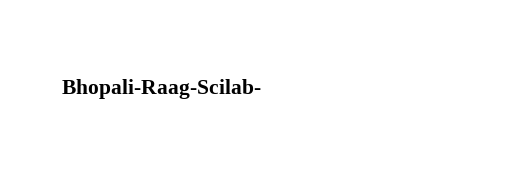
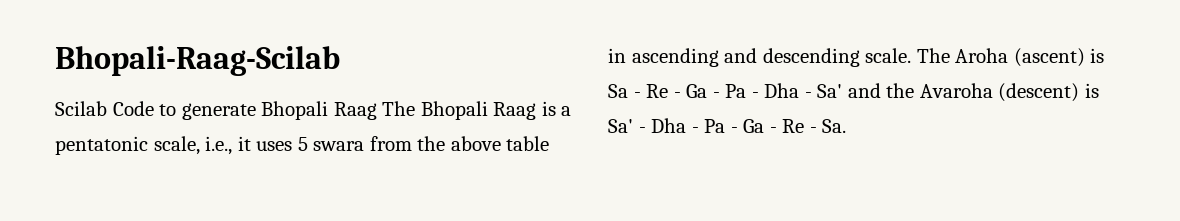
- Bhopali-Raag-Scilab-
+ Bhopali-Raag-Scilab
+ Scilab Code to generate Bhopali Raag The Bhopali Raag is a pentatonic scale, i.e., it uses 5 swara from the above table in ascending and descending scale. The Aroha (ascent) is Sa - Re - Ga - Pa - Dha - Sa' and the Avaroha (descent) is Sa' - Dha - Pa - Ga - Re - Sa.

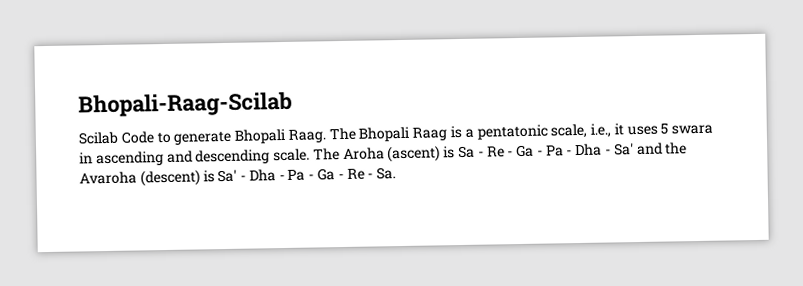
- Scilab Code to generate Bhopali Raag The Bhopali Raag is a pentatonic scale, i.e., it uses 5 swara from the above table in ascending and descending scale.
+ Scilab Code to generate Bhopali Raag. The Bhopali Raag is a pentatonic scale, i.e., it uses 5 swara in ascending and descending scale.

